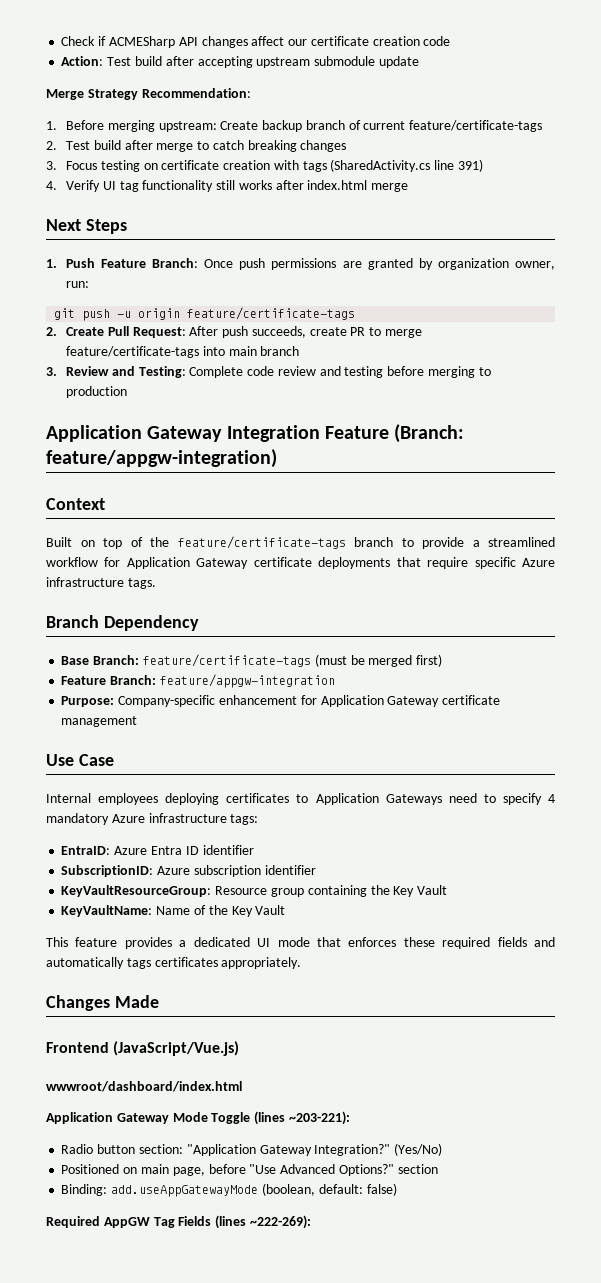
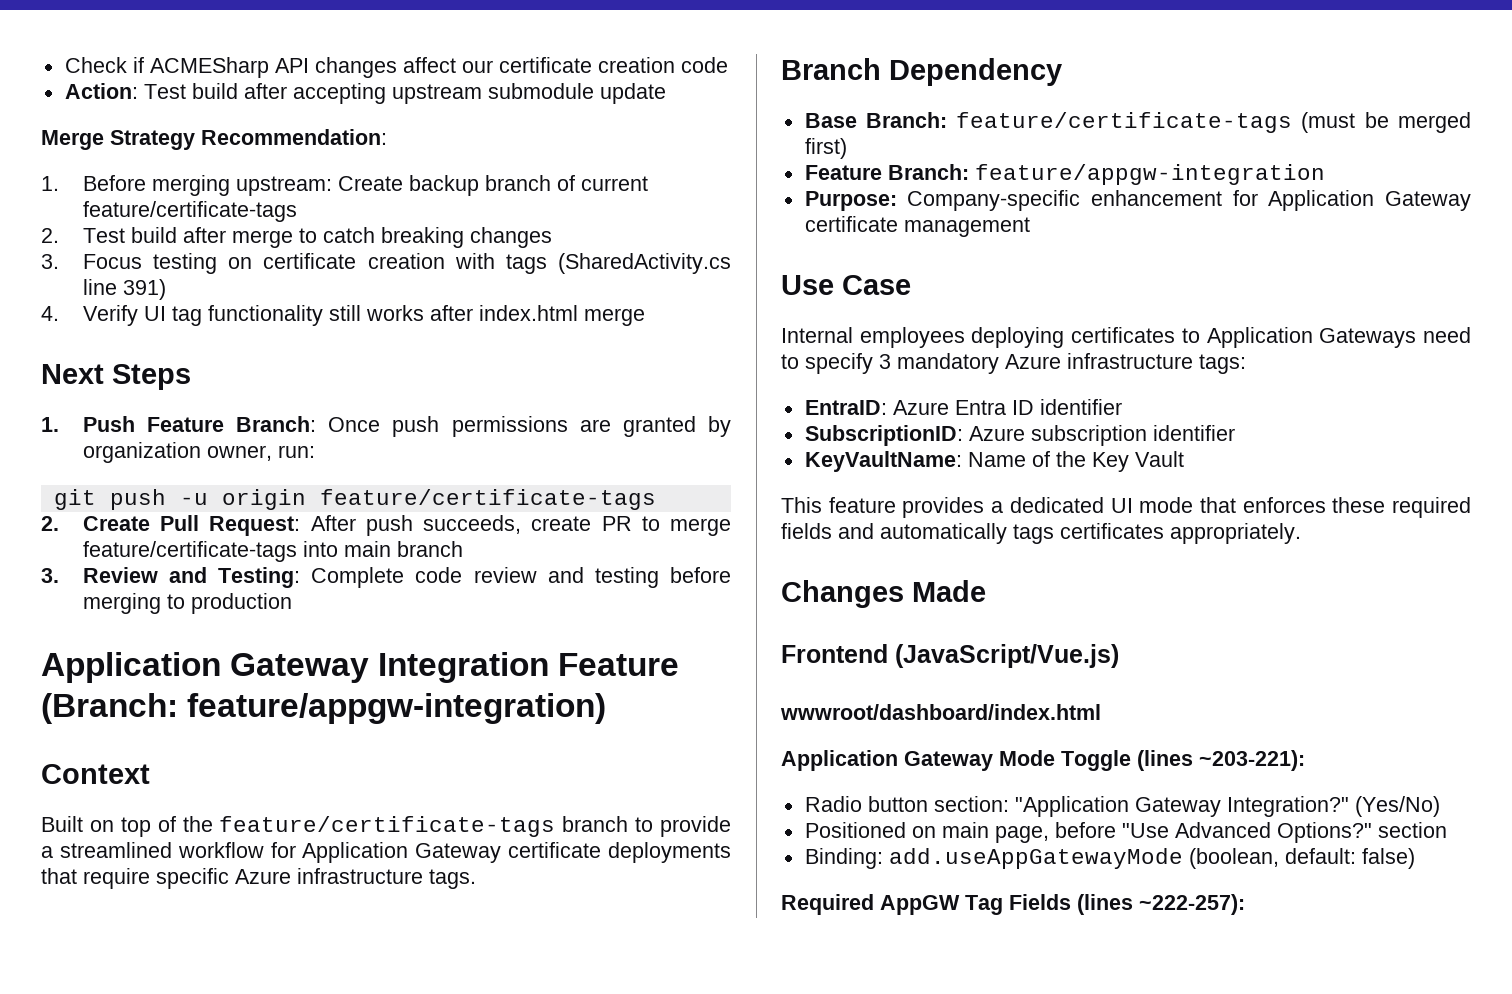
- Internal employees deploying certificates to Application Gateways need to specify 4 mandatory Azure infrastructure tags:
+ Internal employees deploying certificates to Application Gateways need to specify 3 mandatory Azure infrastructure tags:
- KeyVaultResourceGroup: Resource group containing the Key Vault
- Required AppGW Tag Fields (lines ~222-269):
+ Required AppGW Tag Fields (lines ~222-257):

